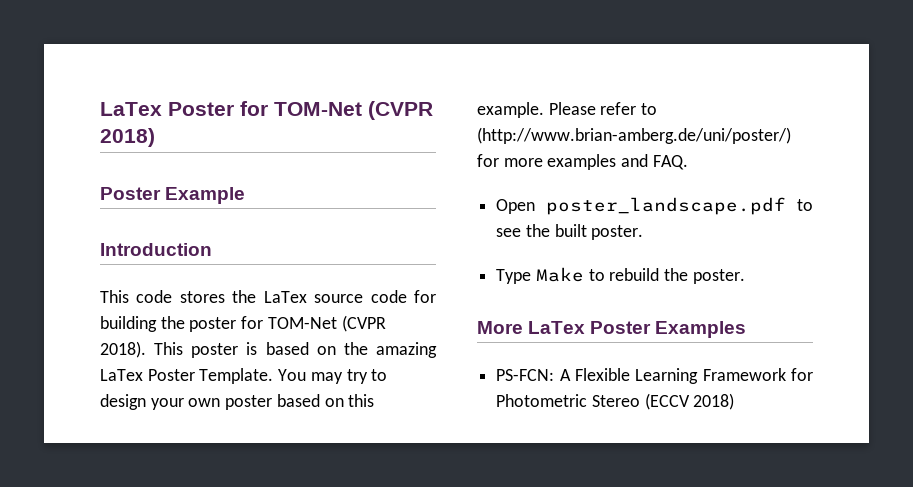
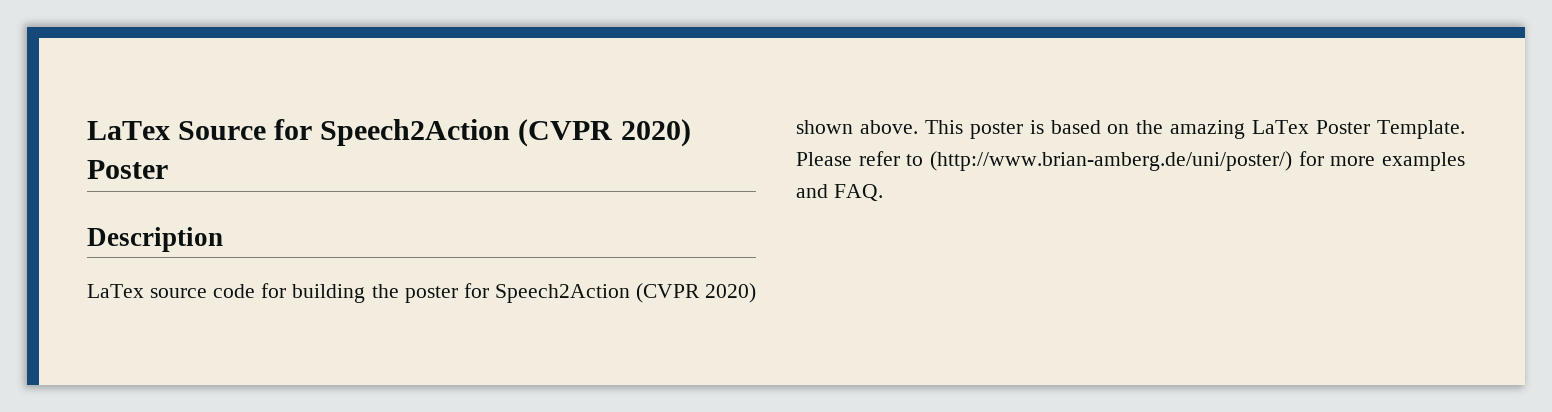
- LaTex Poster for TOM-Net (CVPR 2018)
- Poster Example
- Introduction
- This code stores the LaTex source code for building the poster for TOM-Net (CVPR 2018).
+ LaTex Source for Speech2Action (CVPR 2020) Poster
+ Description
+ LaTex source code for building the poster for Speech2Action (CVPR 2020) shown above.
- You may try to design your own poster based on this example.
- Open poster_landscape.pdf to see the built poster.
- Type Make to rebuild the poster.
- More LaTex Poster Examples
- PS-FCN: A Flexible Learning Framework for Photometric Stereo (ECCV 2018)

